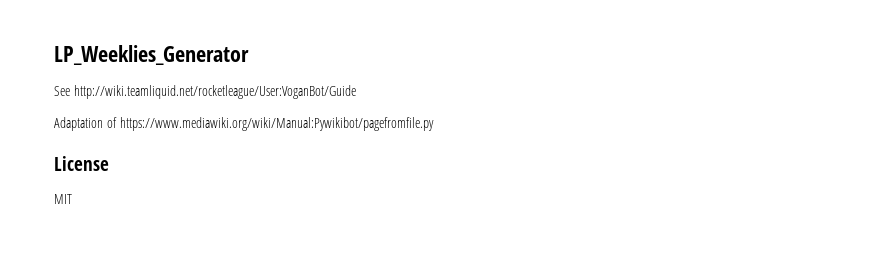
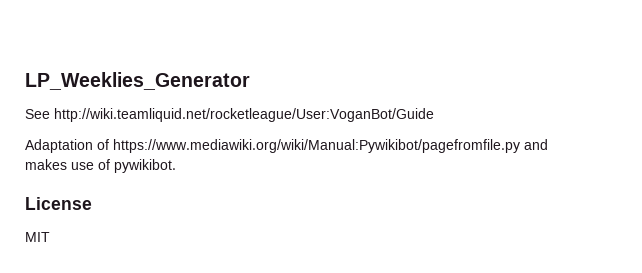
- Adaptation of https://www.mediawiki.org/wiki/Manual:Pywikibot/pagefromfile.py
+ Adaptation of https://www.mediawiki.org/wiki/Manual:Pywikibot/pagefromfile.py and makes use of pywikibot.

